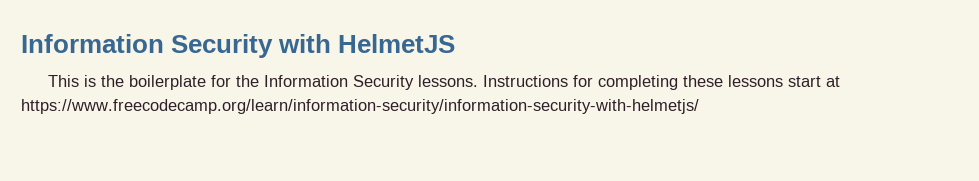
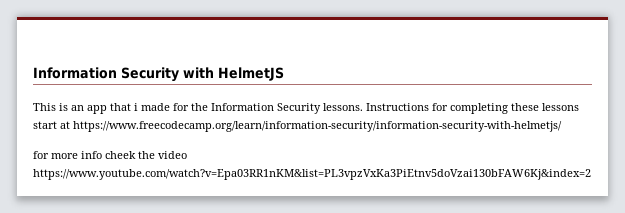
- This is the boilerplate for the Information Security lessons.
+ This is an app that i made for the Information Security lessons.
+ for more info cheek the video https://www.youtube.com/watch?v=Epa03RR1nKM&list=PL3vpzVxKa3PiEtnv5doVzai130bFAW6Kj&index=2

